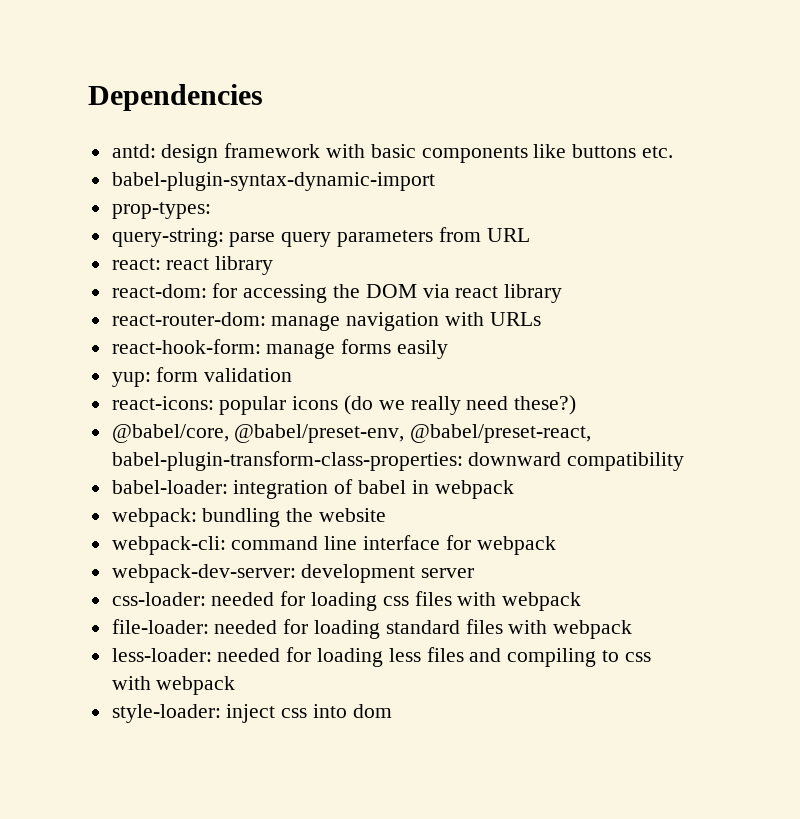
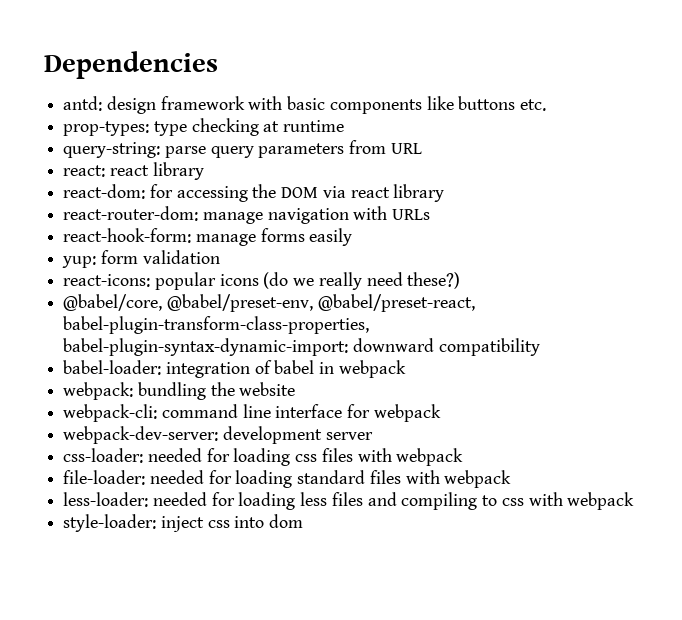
- babel-plugin-syntax-dynamic-import
- prop-types:
+ prop-types: type checking at runtime
- @babel/core, @babel/preset-env, @babel/preset-react, babel-plugin-transform-class-properties: downward compatibility
+ @babel/core, @babel/preset-env, @babel/preset-react, babel-plugin-transform-class-properties, babel-plugin-syntax-dynamic-import: downward compatibility

